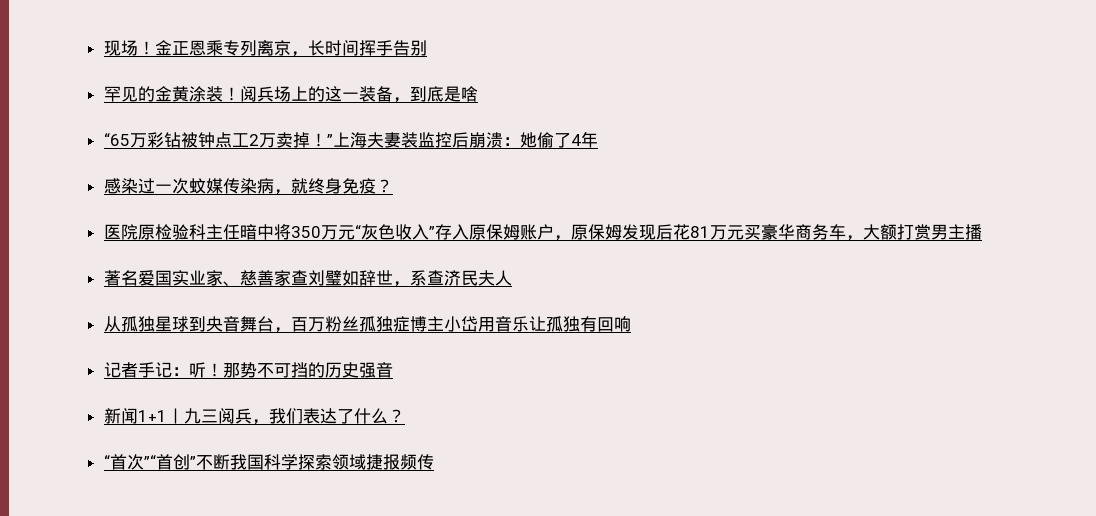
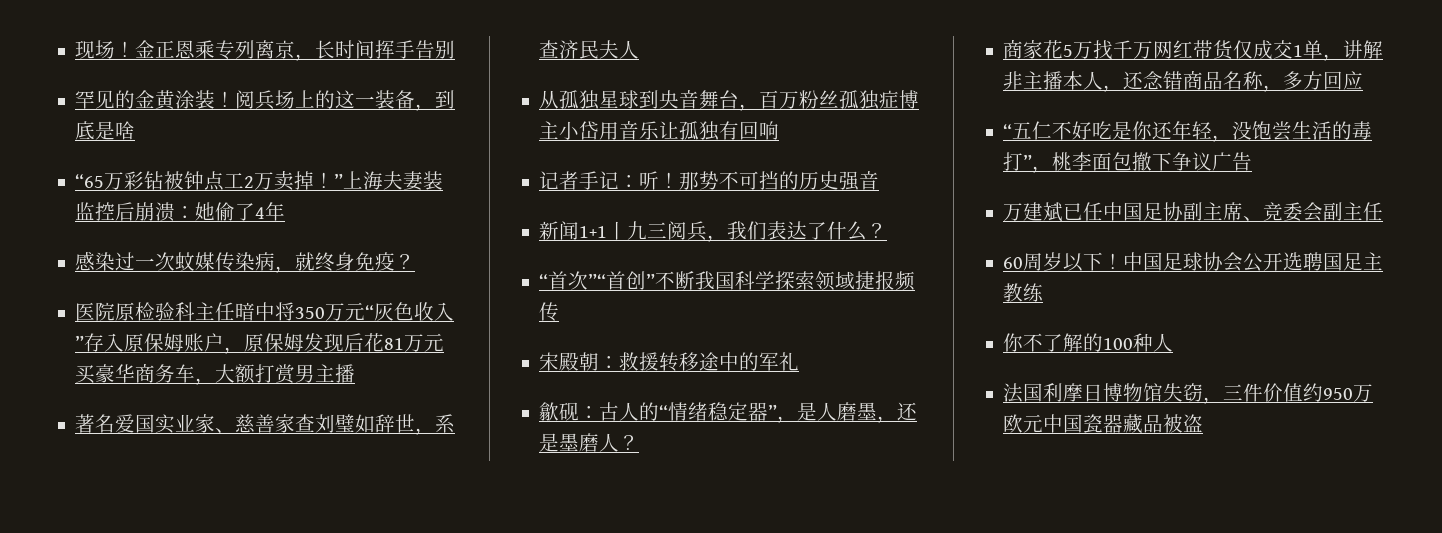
+ 宋殿朝：救援转移途中的军礼
+ 歙砚：古人的“情绪稳定器”，是人磨墨，还是墨磨人？
+ 商家花5万找千万网红带货仅成交1单，讲解非主播本人，还念错商品名称，多方回应
+ “五仁不好吃是你还年轻，没饱尝生活的毒打”，桃李面包撤下争议广告
+ 万建斌已任中国足协副主席、竞委会副主任
+ 60周岁以下！中国足球协会公开选聘国足主教练
+ 你不了解的100种人
+ 法国利摩日博物馆失窃，三件价值约950万欧元中国瓷器藏品被盗

